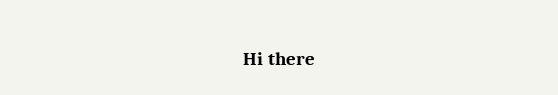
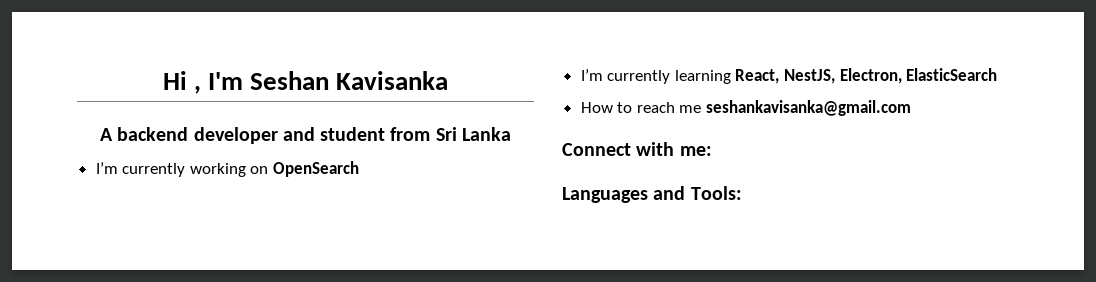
- Hi there
+ Hi , I'm Seshan Kavisanka
+ A backend developer and student from Sri Lanka
+ I’m currently working on OpenSearch
+ I’m currently learning React, NestJS, Electron, ElasticSearch
+ How to reach me seshankavisanka@gmail.com
+ Connect with me:
+ Languages and Tools:

